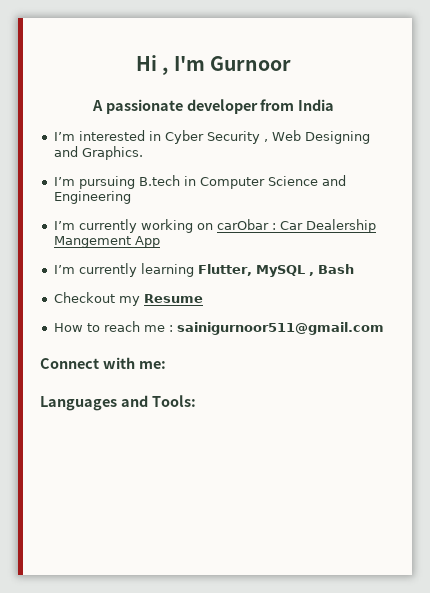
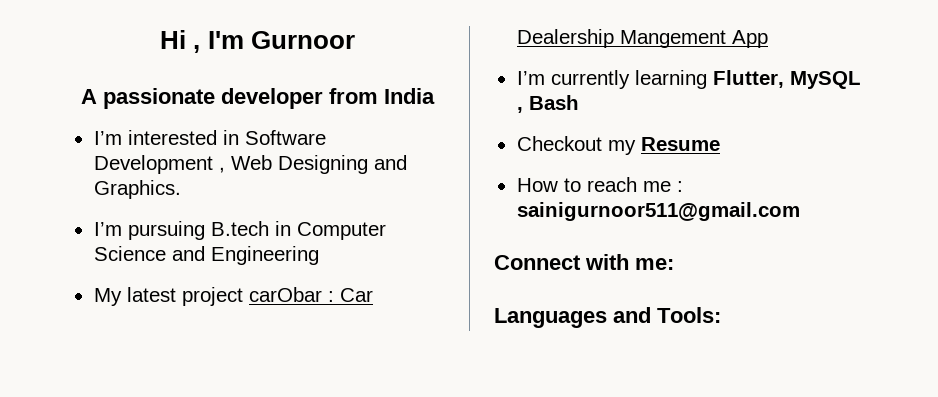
- I’m interested in Cyber Security , Web Designing and Graphics.
+ I’m interested in Software Development , Web Designing and Graphics.
- I’m currently working on carObar : Car Dealership Mangement App
+ My latest project carObar : Car Dealership Mangement App

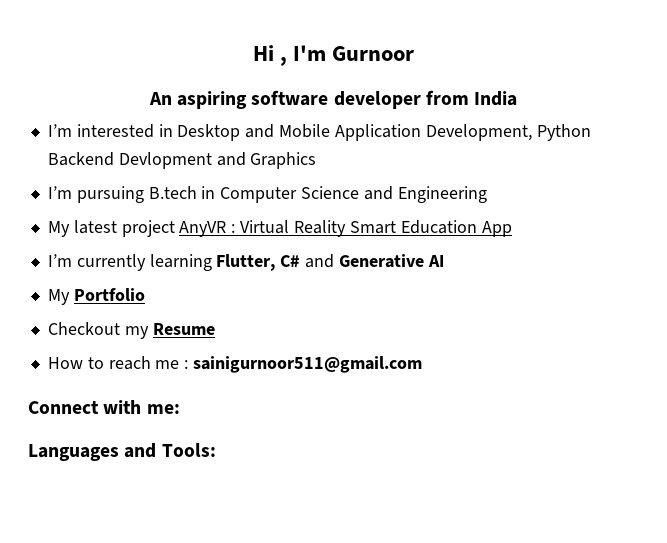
- A passionate developer from India
+ An aspiring software developer from India
- I’m interested in Software Development , Web Designing and Graphics.
+ I’m interested in Desktop and Mobile Application Development, Python Backend Devlopment and Graphics
- My latest project carObar : Car Dealership Mangement App
+ My latest project AnyVR : Virtual Reality Smart Education App
- I’m currently learning Flutter, MySQL , Bash
+ I’m currently learning Flutter, C# and Generative AI
+ My Portfolio

